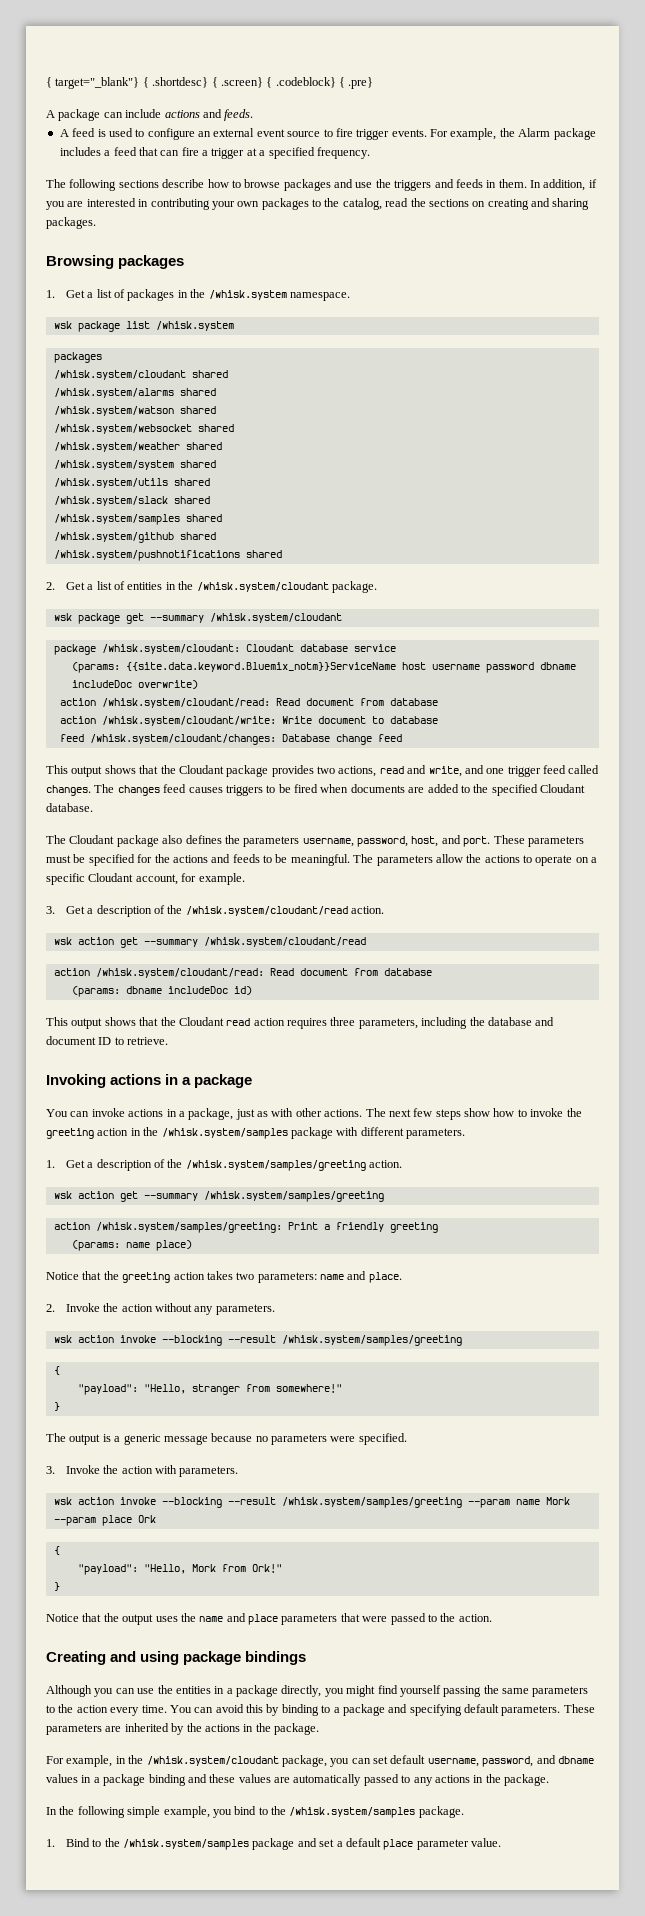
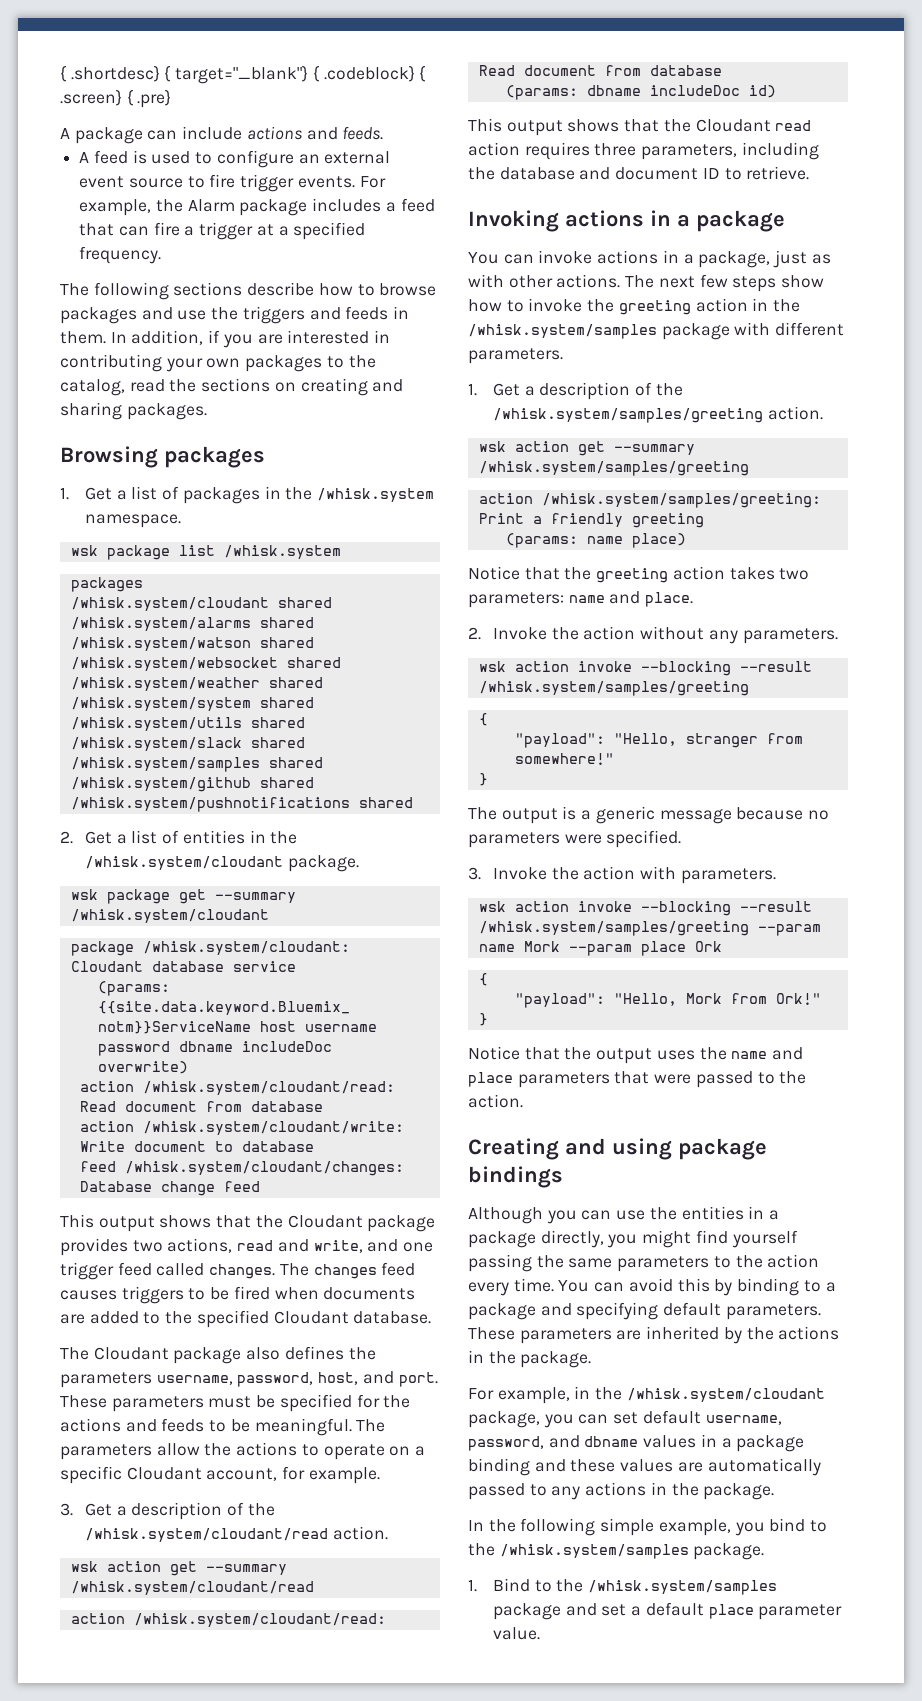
- { target="_blank"} { .shortdesc} { .screen} { .codeblock} { .pre}
+ { .shortdesc} { target="_blank"} { .codeblock} { .screen} { .pre}

